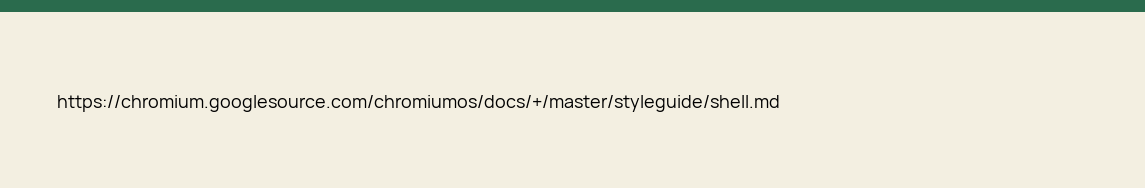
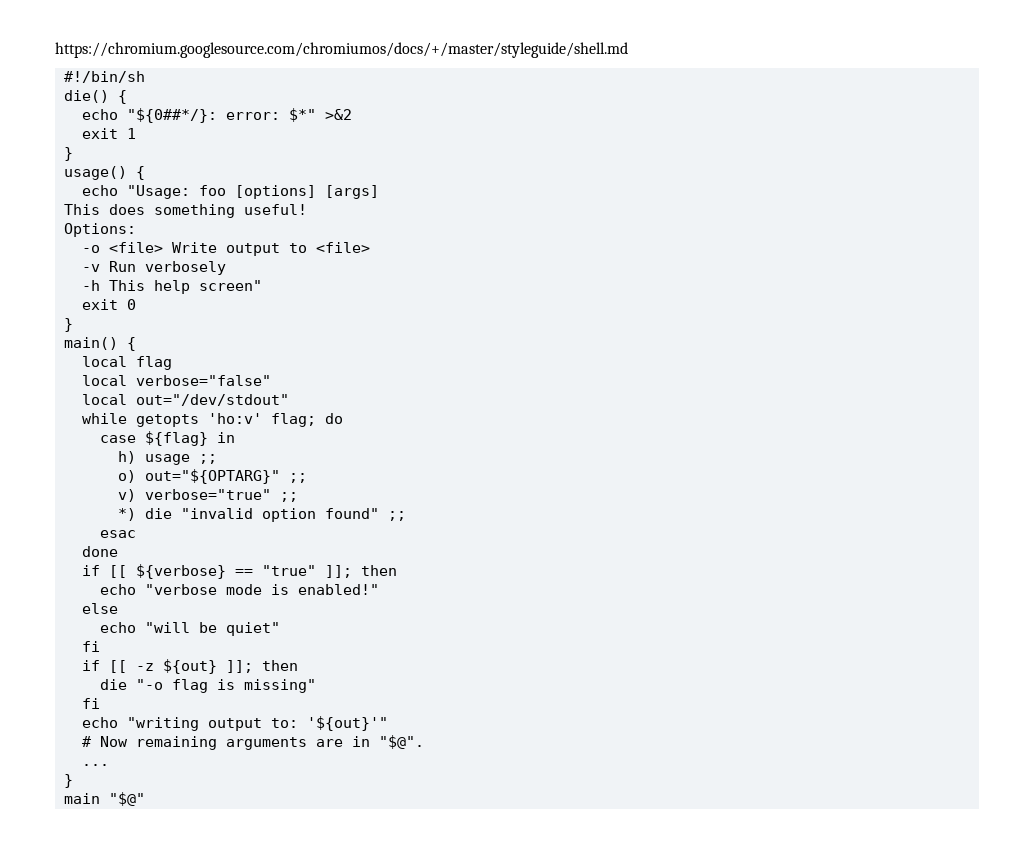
+ #!/bin/sh
+ die() {
+ echo "${0##*/}: error: $*" >&2
+ exit 1
+ }
+ usage() {
+ echo "Usage: foo [options] [args]
+ This does something useful!
+ Options:
+ -o <file> Write output to <file>
+ -v Run verbosely
+ -h This help screen"
+ exit 0
+ }
+ main() {
+ local flag
+ local verbose="false"
+ local out="/dev/stdout"
+ while getopts 'ho:v' flag; do
+ case ${flag} in
+ h) usage ;;
+ o) out="${OPTARG}" ;;
+ v) verbose="true" ;;
+ *) die "invalid option found" ;;
+ esac
+ done
+ if [[ ${verbose} == "true" ]]; then
+ echo "verbose mode is enabled!"
+ else
+ echo "will be quiet"
+ fi
+ if [[ -z ${out} ]]; then
+ die "-o flag is missing"
+ fi
+ echo "writing output to: '${out}'"
+ # Now remaining arguments are in "$@".
+ ...
+ }
+ main "$@"

